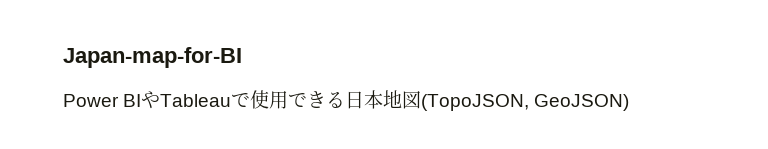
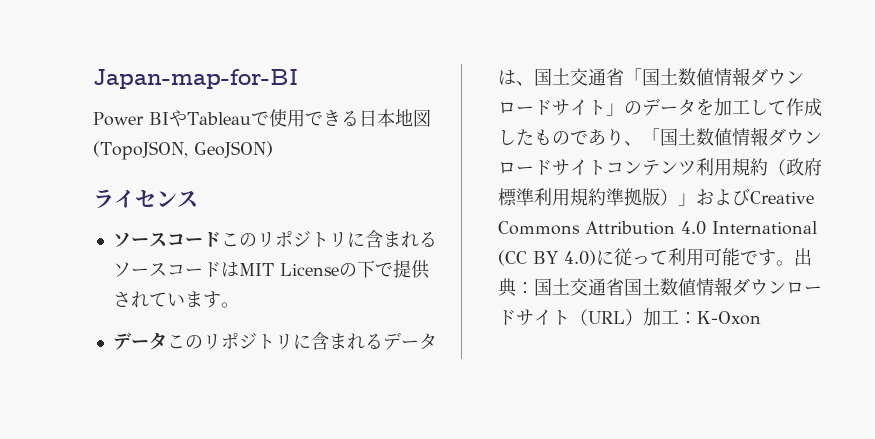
+ ライセンス
+ ソースコードこのリポジトリに含まれるソースコードはMIT Licenseの下で提供されています。
+ データこのリポジトリに含まれるデータは、国土交通省「国土数値情報ダウンロードサイト」のデータを加工して作成したものであり、「国土数値情報ダウンロードサイトコンテンツ利用規約（政府標準利用規約準拠版）」およびCreative Commons Attribution 4.0 International (CC BY 4.0)に従って利用可能です。出典：国土交通省国土数値情報ダウンロードサイト（URL）加工：K-Oxon

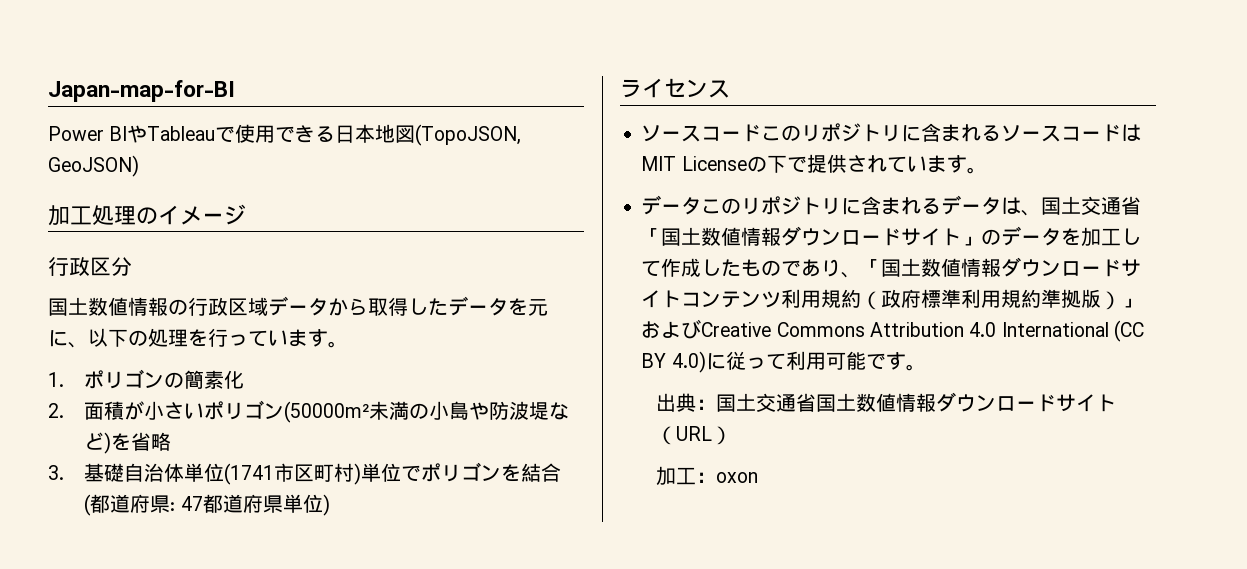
+ 加工処理のイメージ
+ 行政区分
+ 国土数値情報の行政区域データから取得したデータを元に、以下の処理を行っています。
+ 1.ポリゴンの簡素化
+ 2.面積が小さいポリゴン(50000m²未満の小島や防波堤など)を省略
+ 3.基礎自治体単位(1741市区町村)単位でポリゴンを結合
+ (都道府県: 47都道府県単位)
- データこのリポジトリに含まれるデータは、国土交通省「国土数値情報ダウンロードサイト」のデータを加工して作成したものであり、「国土数値情報ダウンロードサイトコンテンツ利用規約（政府標準利用規約準拠版）」およびCreative Commons Attribution 4.0 International (CC BY 4.0)に従って利用可能です。出典：
+ データこのリポジトリに含まれるデータは、国土交通省「国土数値情報ダウンロードサイト」のデータを加工して作成したものであり、「国土数値情報ダウンロードサイトコンテンツ利用規約（政府標準利用規約準拠版）」およびCreative Commons Attribution 4.0 International (CC BY 4.0)に従って利用可能です。
+ 出典：
- 国土交通省国土数値情報ダウンロードサイト（URL）加工：K-Oxon
+ 国土交通省国土数値情報ダウンロードサイト（URL）
+ 加工：oxon

